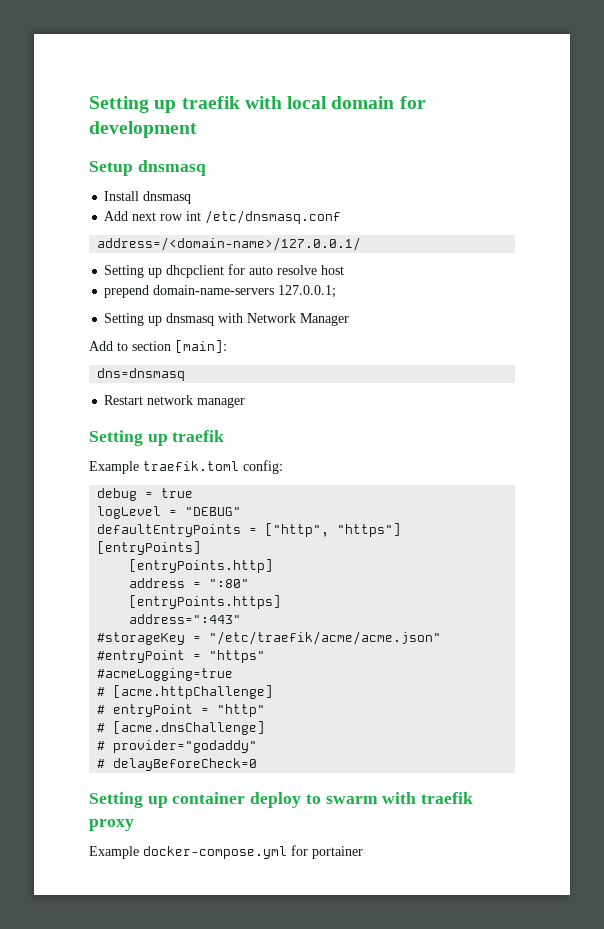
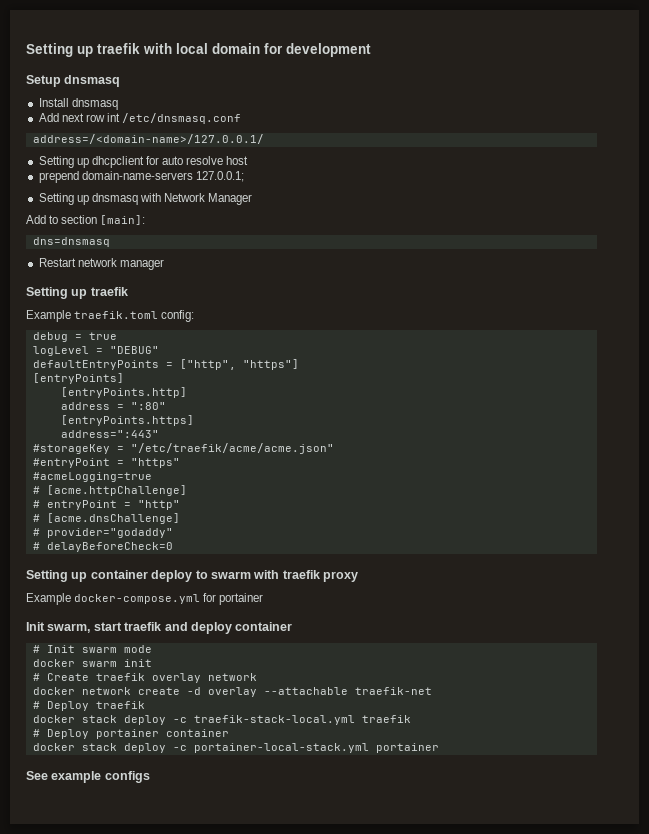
+ Init swarm, start traefik and deploy container
+ # Init swarm mode
+ docker swarm init
+ # Create traefik overlay network
+ docker network create -d overlay --attachable traefik-net
+ # Deploy traefik
+ docker stack deploy -c traefik-stack-local.yml traefik
+ # Deploy portainer container
+ docker stack deploy -c portainer-local-stack.yml portainer
+ See example configs

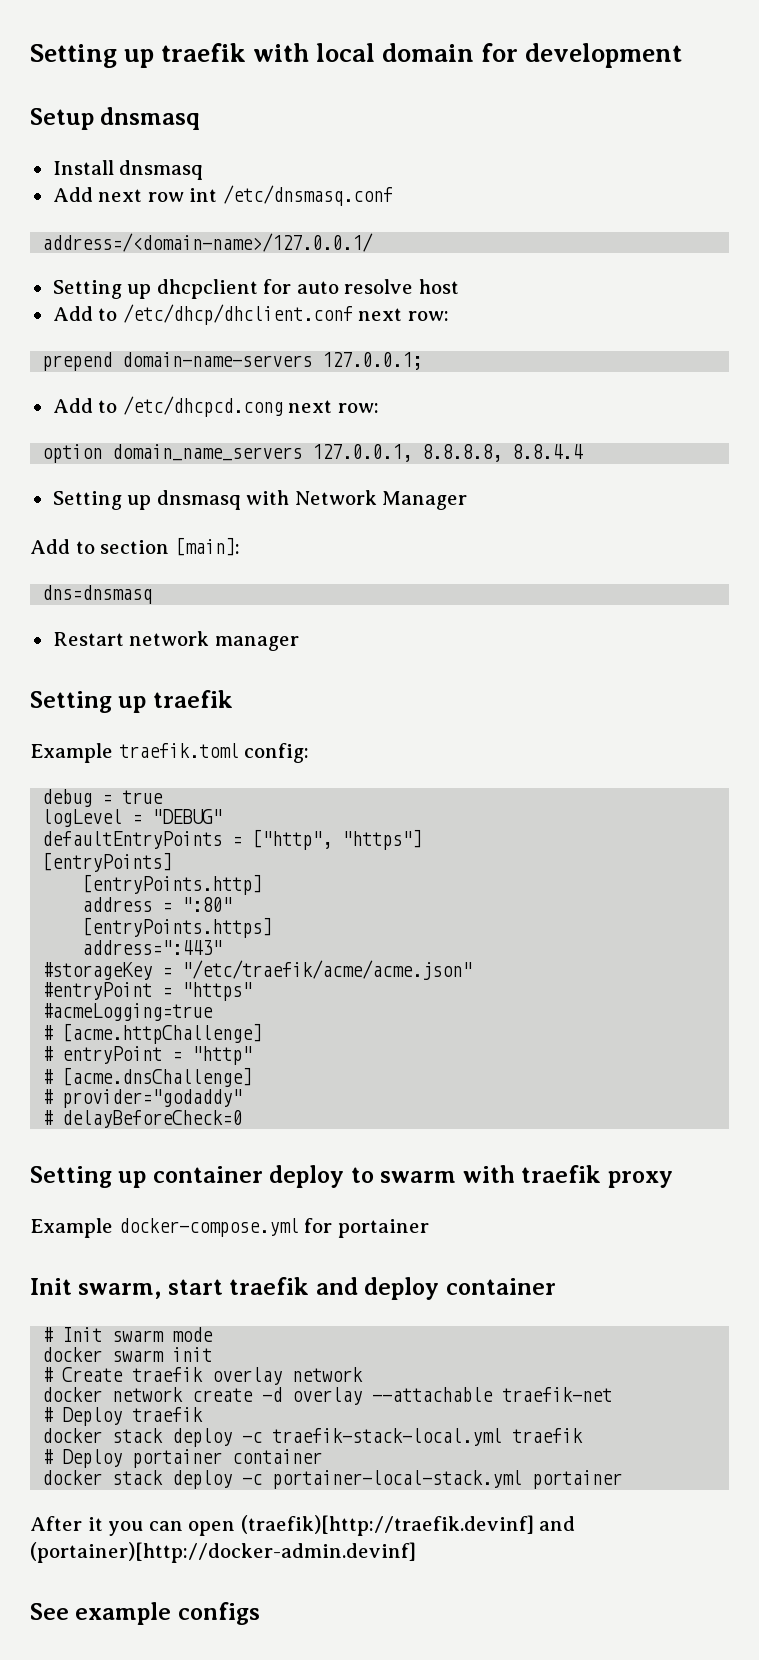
+ Add to /etc/dhcp/dhclient.conf next row:
  prepend domain-name-servers 127.0.0.1;
+ Add to /etc/dhcpcd.cong next row:
+ option domain_name_servers 127.0.0.1, 8.8.8.8, 8.8.4.4
+ After it you can open (traefik)[http://traefik.devinf] and (portainer)[http://docker-admin.devinf]

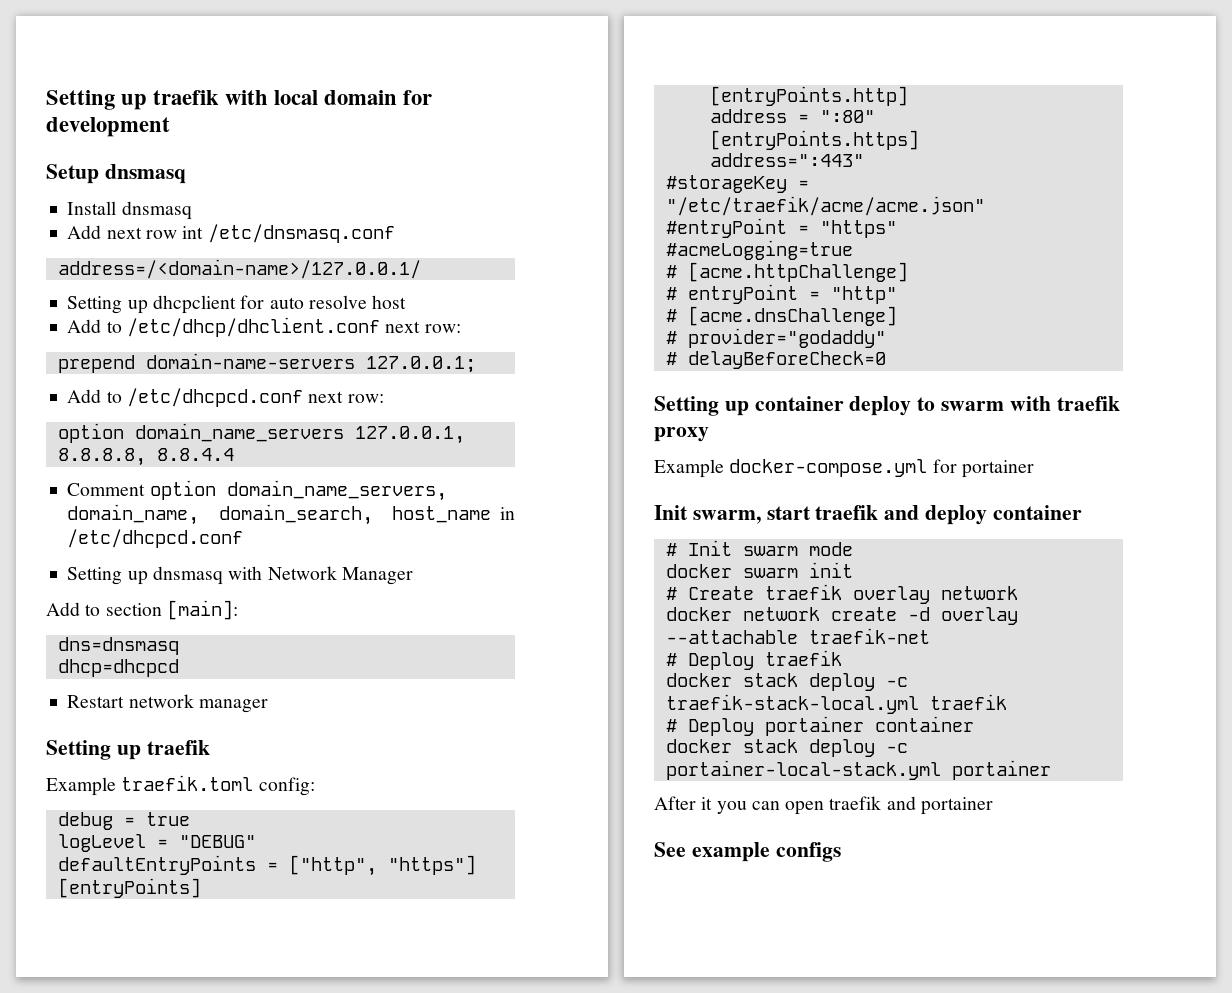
- Add to /etc/dhcpcd.cong next row:
+ Add to /etc/dhcpcd.conf next row:
+ Comment option domain_name_servers, domain_name, domain_search, host_name in /etc/dhcpcd.conf
+ dhcp=dhcpcd
- After it you can open (traefik)[http://traefik.devinf] and (portainer)[http://docker-admin.devinf]
+ After it you can open traefik and portainer

